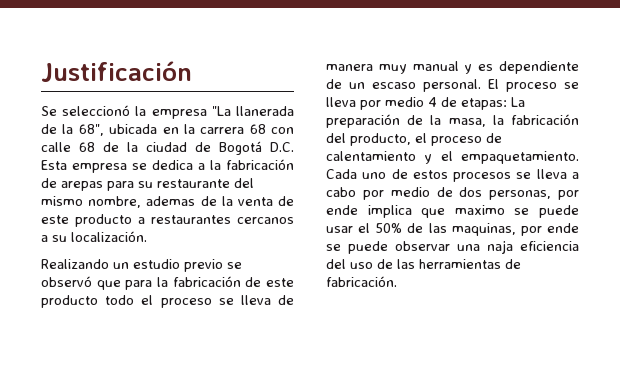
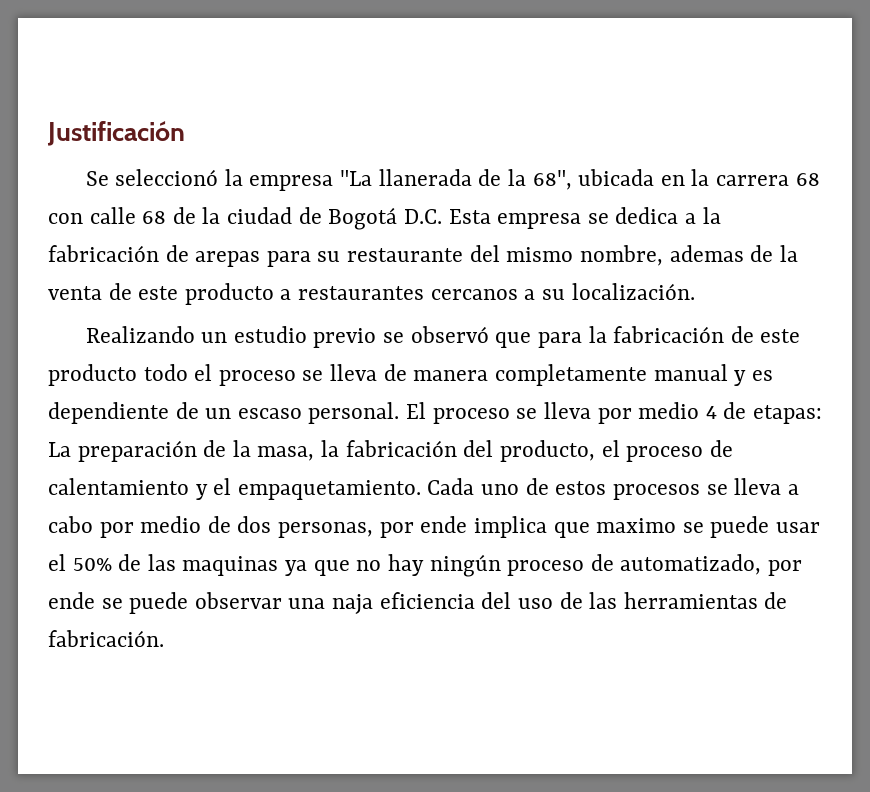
- Realizando un estudio previo se observó que para la fabricación de este producto todo el proceso se lleva de manera muy manual y es dependiente de un escaso personal.
+ Realizando un estudio previo se observó que para la fabricación de este producto todo el proceso se lleva de manera completamente manual y es dependiente de un escaso personal.
- Cada uno de estos procesos se lleva a cabo por medio de dos personas, por ende implica que maximo se puede usar el 50% de las maquinas, por ende se puede observar una naja eficiencia del uso de las herramientas de fabricación.
+ Cada uno de estos procesos se lleva a cabo por medio de dos personas, por ende implica que maximo se puede usar el 50% de las maquinas ya que no hay ningún proceso de automatizado, por ende se puede observar una naja eficiencia del uso de las herramientas de fabricación.

